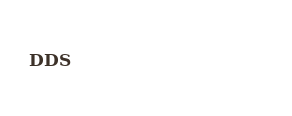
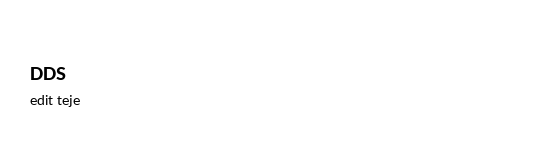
+ edit teje

